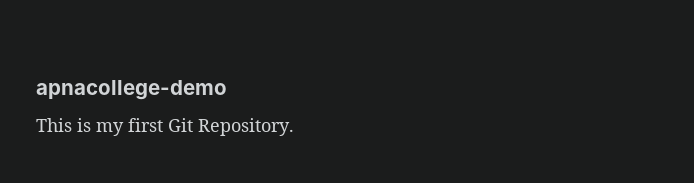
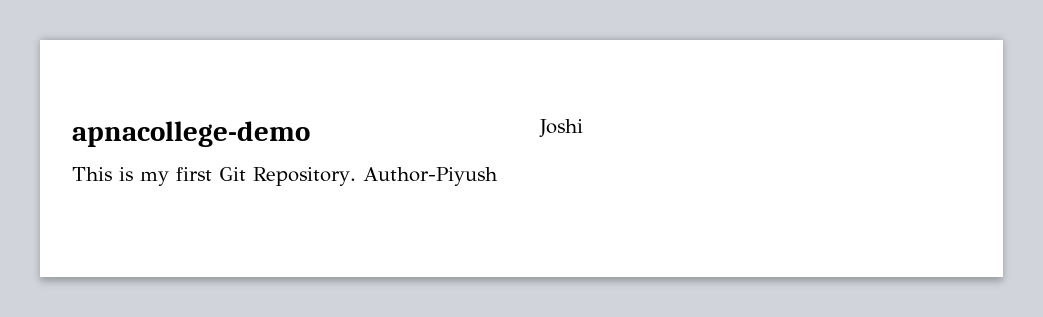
+ Author-Piyush Joshi

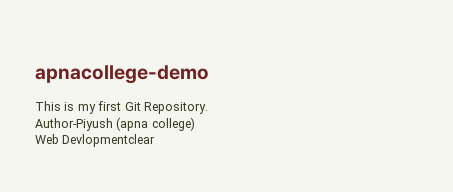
- This is my first Git Repository. Author-Piyush Joshi
+ This is my first Git Repository.
+ Author-Piyush (apna college)
+ Web Devlopmentclear

